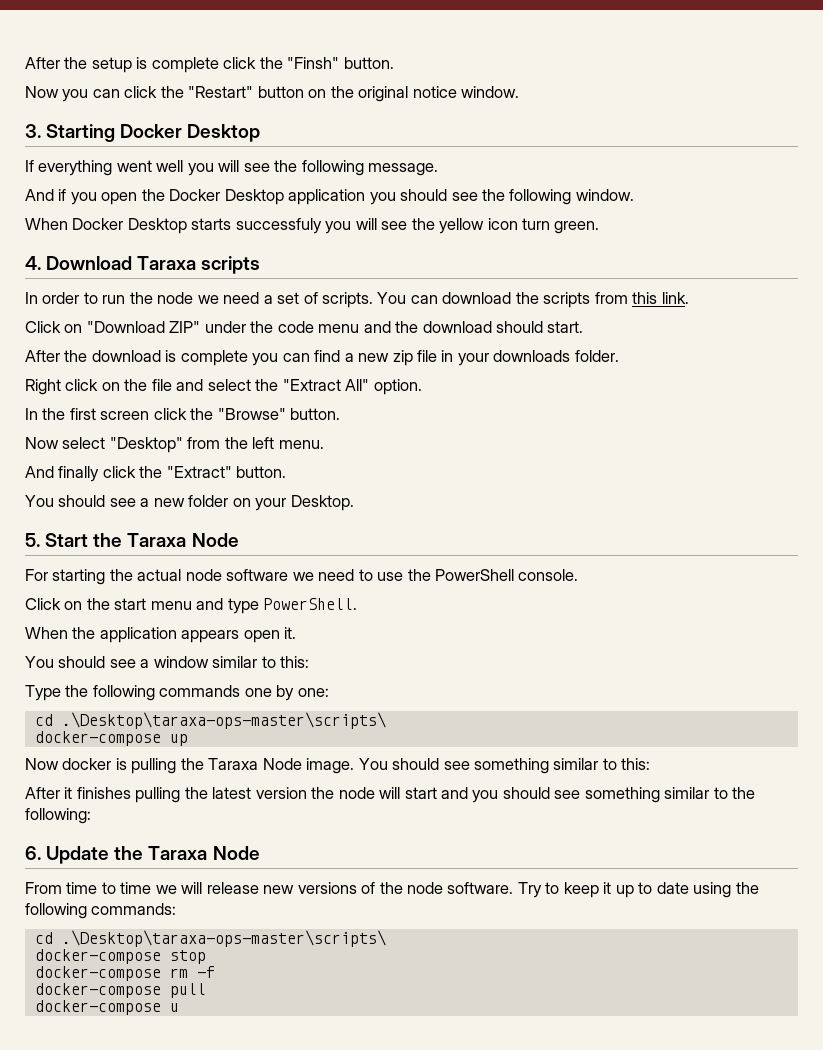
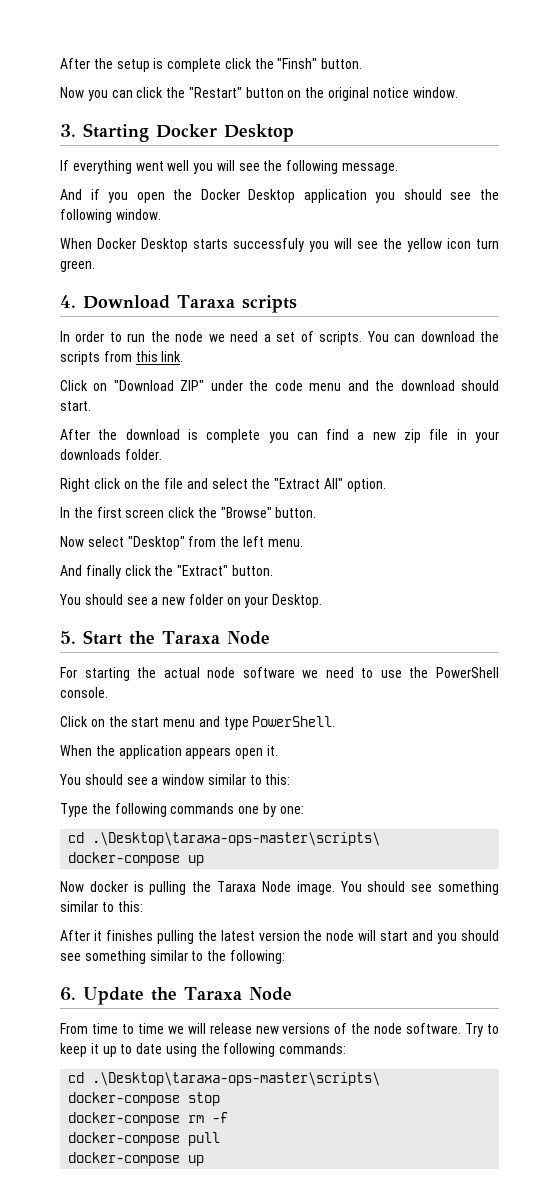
  docker-compose pull
- docker-compose u
+ docker-compose up

